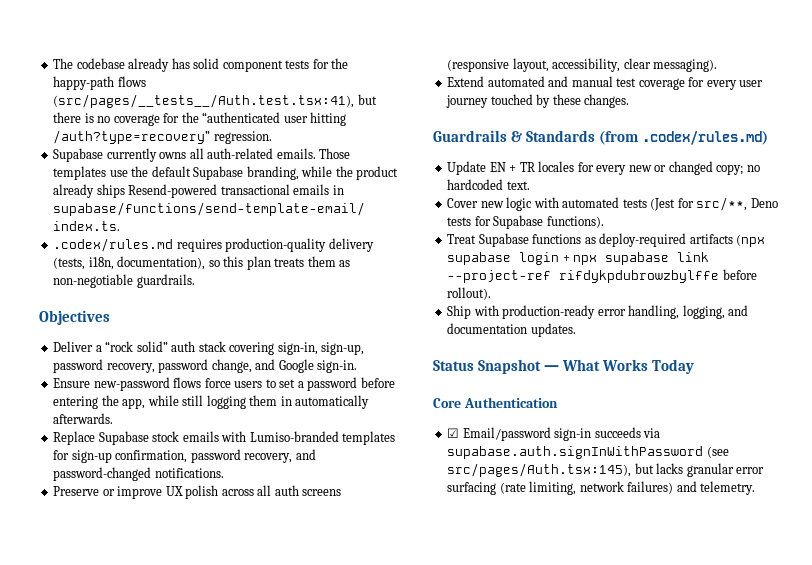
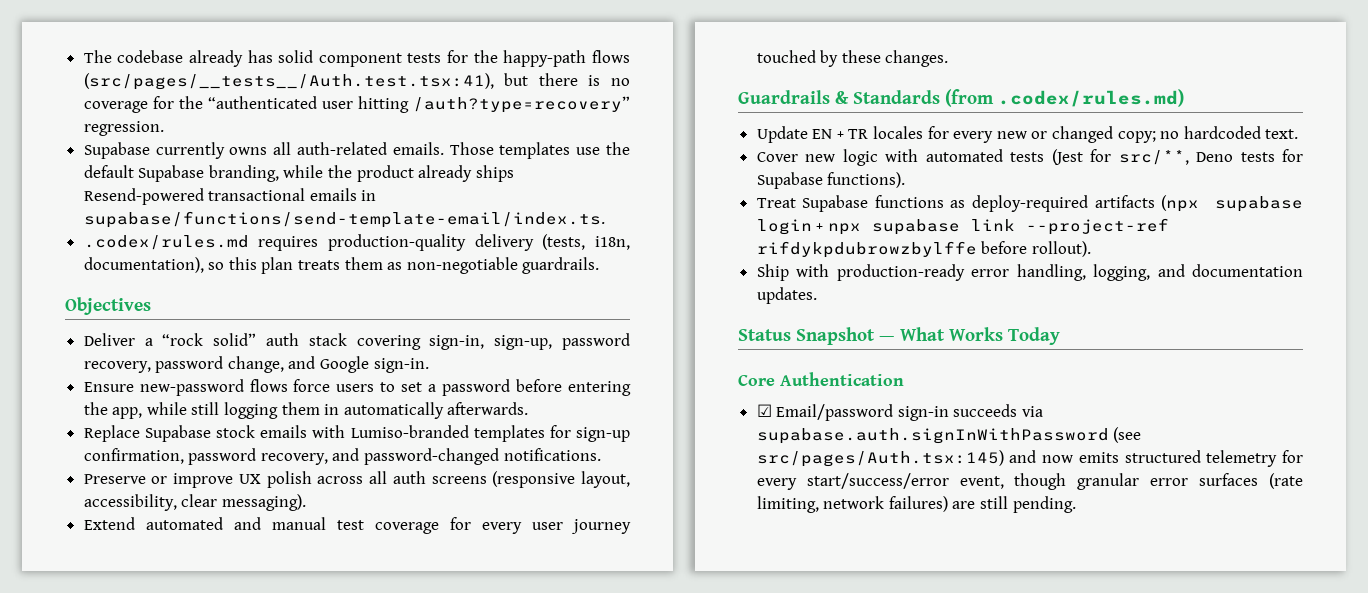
- ☑ Email/password sign-in succeeds via supabase.auth.signInWithPassword (see src/pages/Auth.tsx:145), but lacks granular error surfacing (rate limiting, network failures) and telemetry.
+ ☑ Email/password sign-in succeeds via supabase.auth.signInWithPassword (see src/pages/Auth.tsx:145) and now emits structured telemetry for every start/success/error event, though granular error surfaces (rate limiting, network failures) are still pending.

